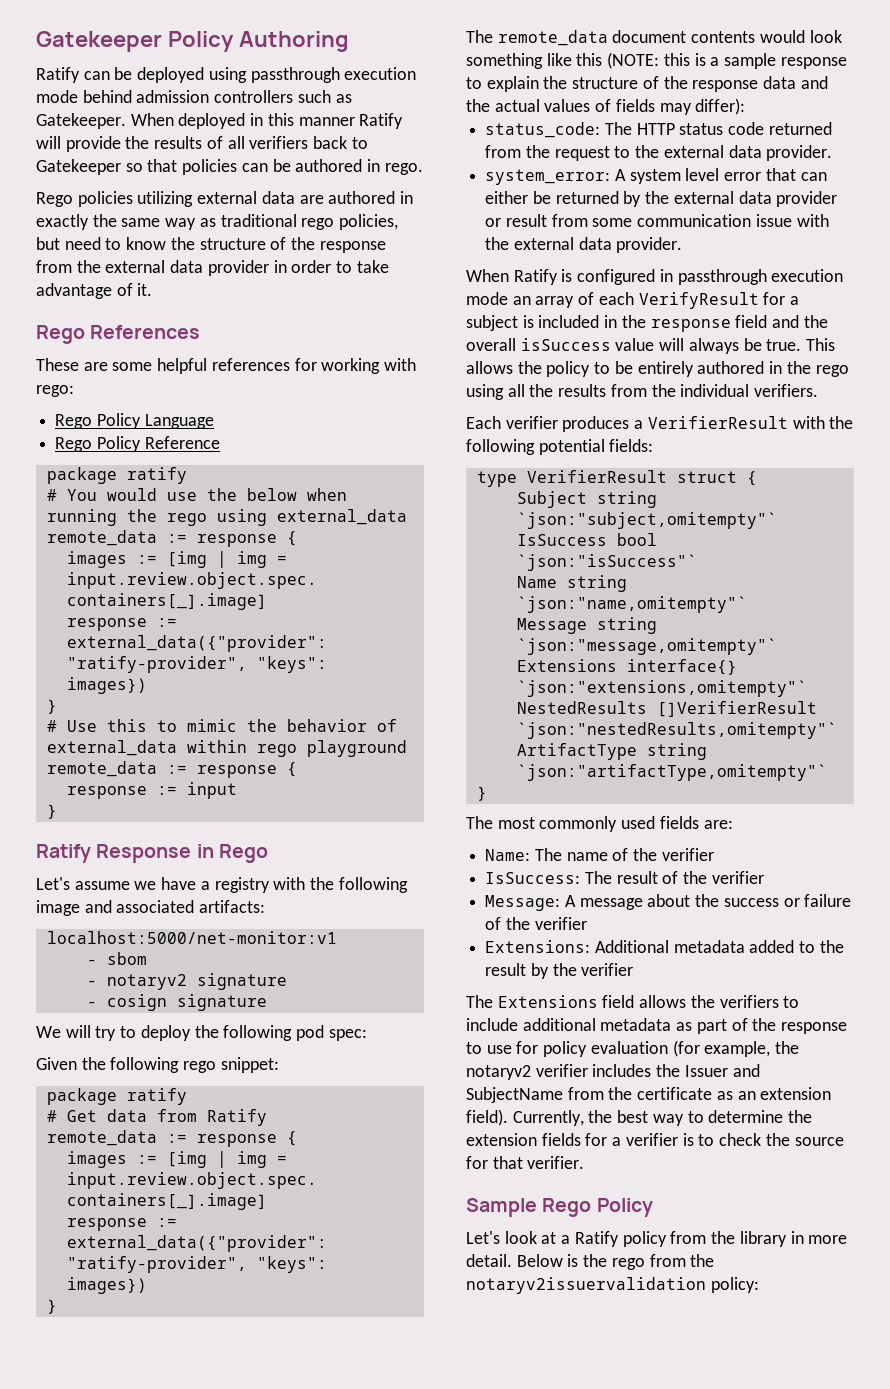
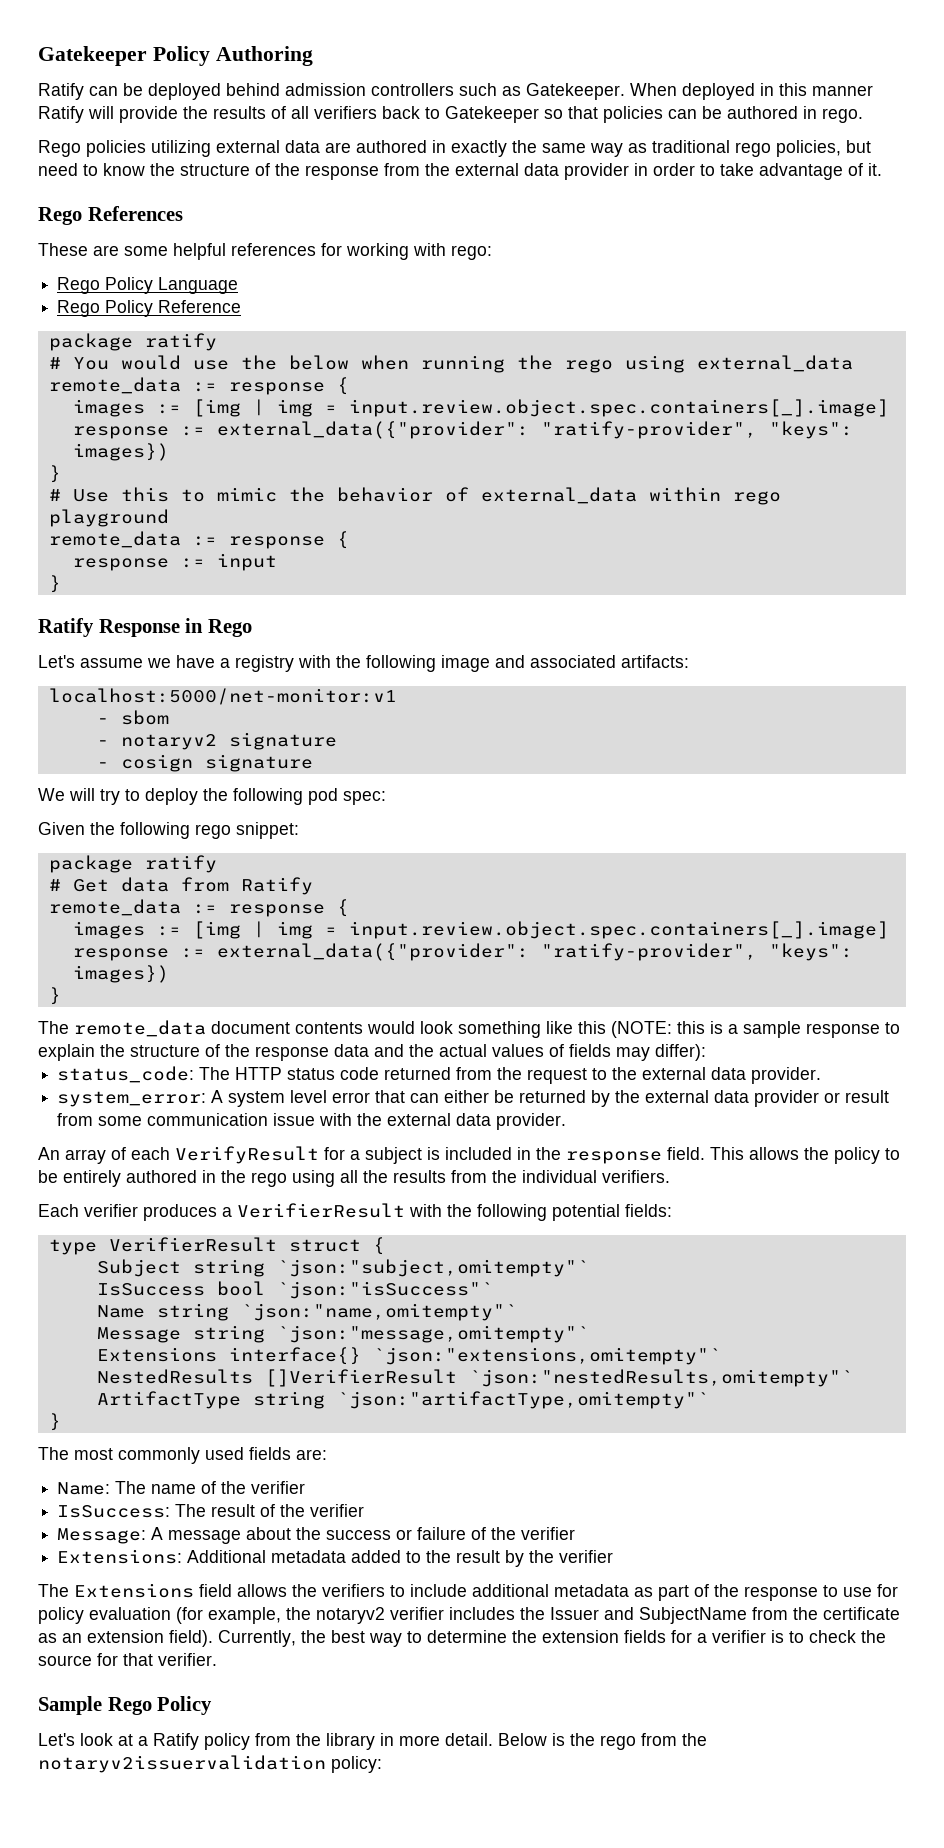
- Ratify can be deployed using passthrough execution mode behind admission controllers such as Gatekeeper.
+ Ratify can be deployed behind admission controllers such as Gatekeeper.
- When Ratify is configured in passthrough execution mode an array of each VerifyResult for a subject is included in the response field and the overall isSuccess value will always be true.
+ An array of each VerifyResult for a subject is included in the response field.

